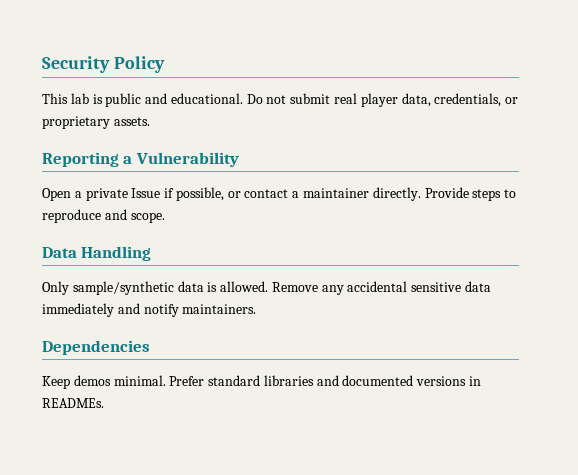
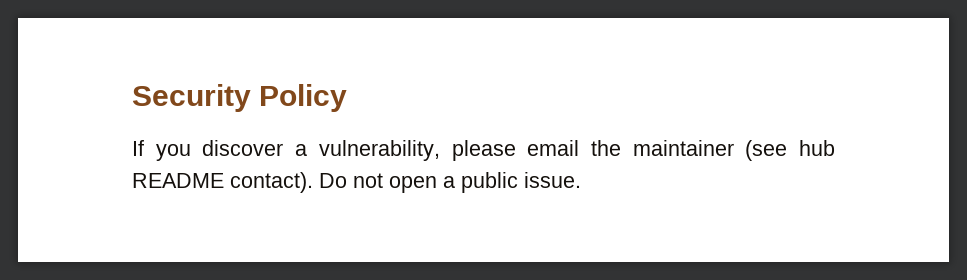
- This lab is public and educational. Do not submit real player data, credentials, or proprietary assets.
- Reporting a Vulnerability
- Open a private Issue if possible, or contact a maintainer directly. Provide steps to reproduce and scope.
- Data Handling
- Only sample/synthetic data is allowed. Remove any accidental sensitive data immediately and notify maintainers.
- Dependencies
- Keep demos minimal. Prefer standard libraries and documented versions in READMEs.
+ If you discover a vulnerability, please email the maintainer (see hub README contact). Do not open a public issue.

